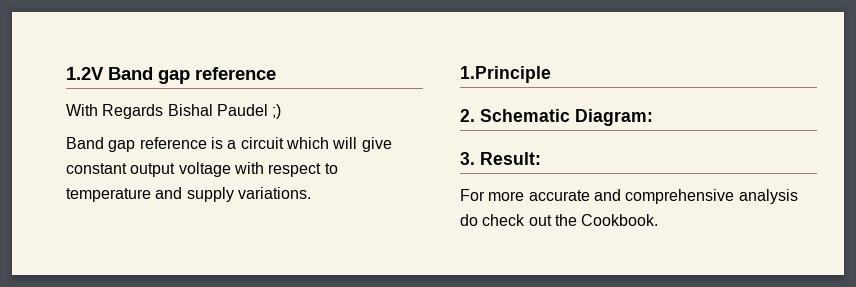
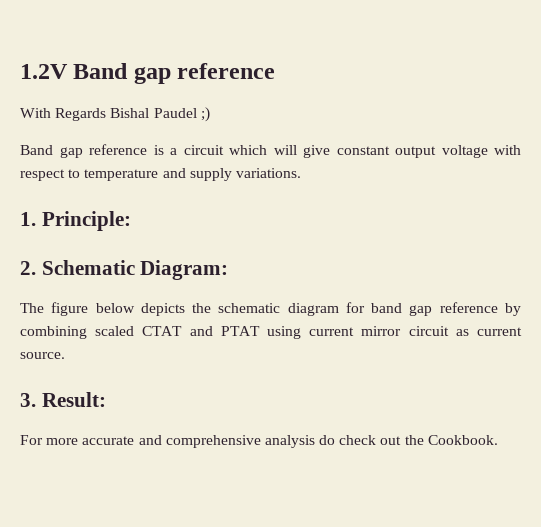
- 1.Principle
+ 1. Principle:
+ The figure below depicts the schematic diagram for band gap reference by combining scaled CTAT and PTAT using current mirror circuit as current source.

